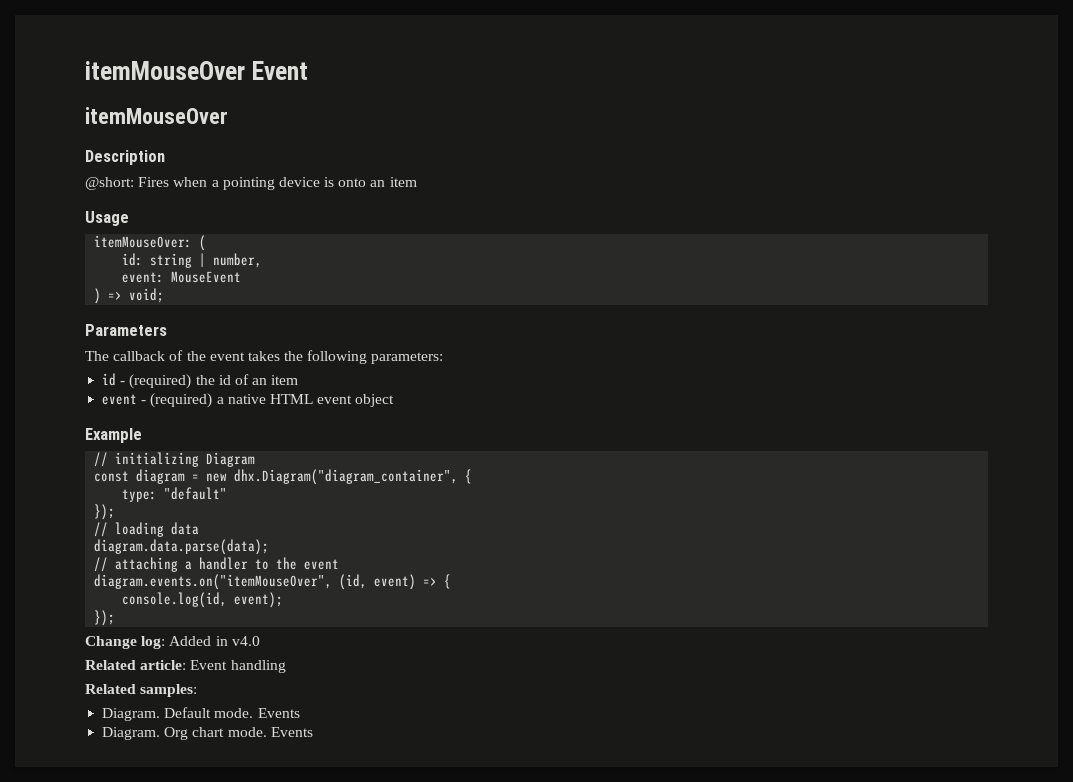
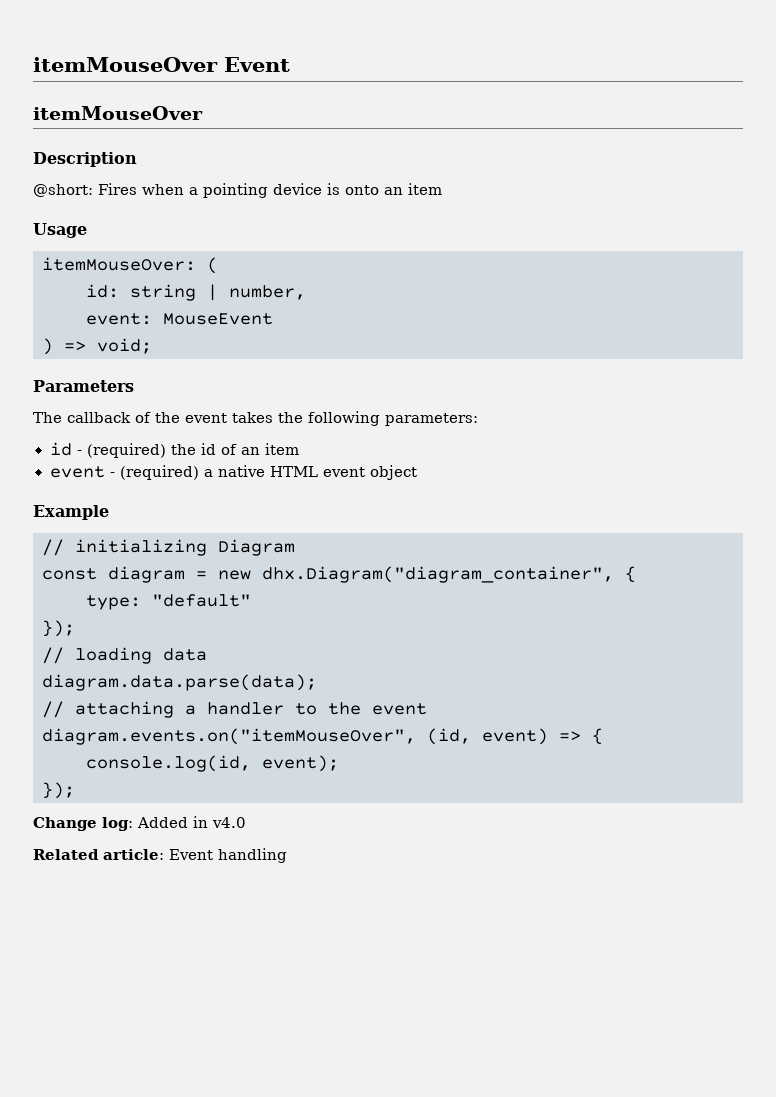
- Related samples:
- Diagram. Default mode. Events
- Diagram. Org chart mode. Events

